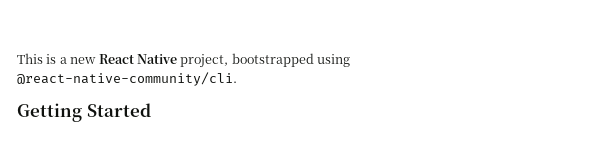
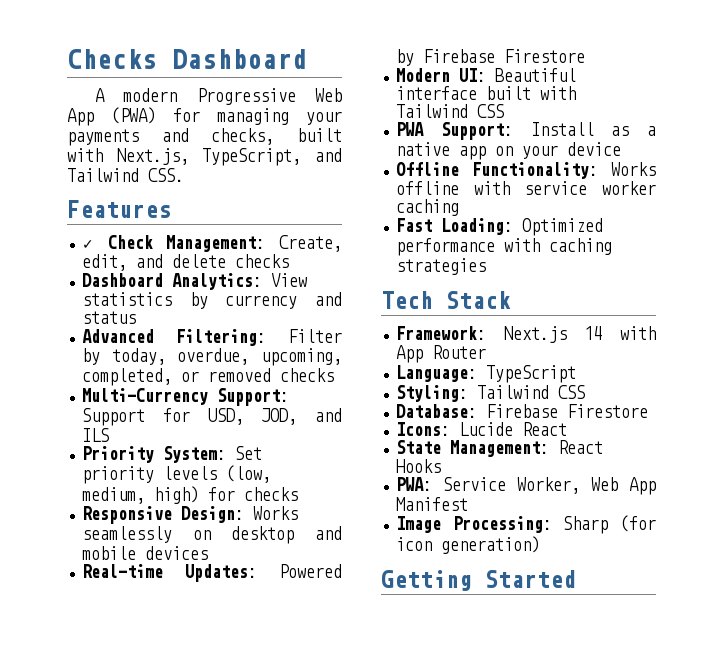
- This is a new React Native project, bootstrapped using @react-native-community/cli.
+ Checks Dashboard
+ A modern Progressive Web App (PWA) for managing your payments and checks, built with Next.js, TypeScript, and Tailwind CSS.
+ Features
+ ✓ Check Management: Create, edit, and delete checks
+ Dashboard Analytics: View statistics by currency and status
+ Advanced Filtering: Filter by today, overdue, upcoming, completed, or removed checks
+ Multi-Currency Support: Support for USD, JOD, and ILS
+ Priority System: Set priority levels (low, medium, high) for checks
+ Responsive Design: Works seamlessly on desktop and mobile devices
+ Real-time Updates: Powered by Firebase Firestore
+ Modern UI: Beautiful interface built with Tailwind CSS
+ PWA Support: Install as a native app on your device
+ Offline Functionality: Works offline with service worker caching
+ Fast Loading: Optimized performance with caching strategies
+ Tech Stack
+ Framework: Next.js 14 with App Router
+ Language: TypeScript
+ Styling: Tailwind CSS
+ Database: Firebase Firestore
+ Icons: Lucide React
+ State Management: React Hooks
+ PWA: Service Worker, Web App Manifest
+ Image Processing: Sharp (for icon generation)

